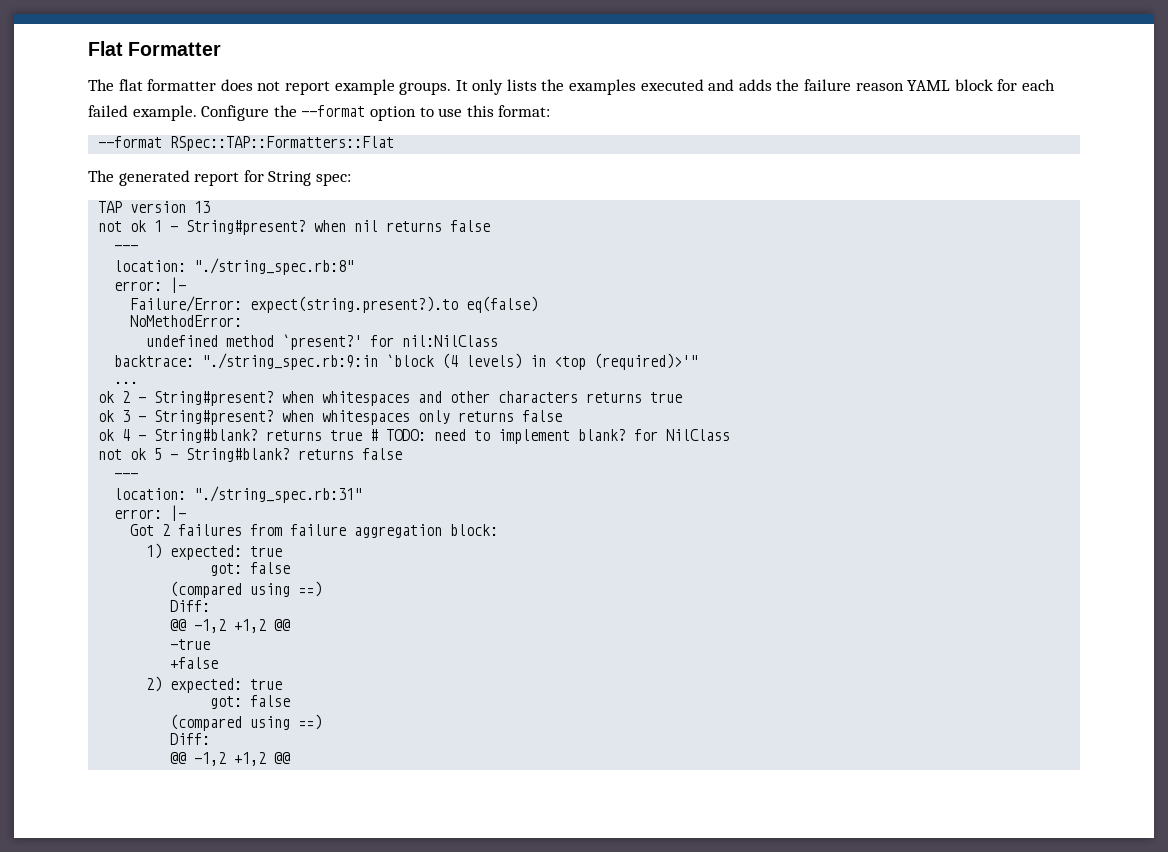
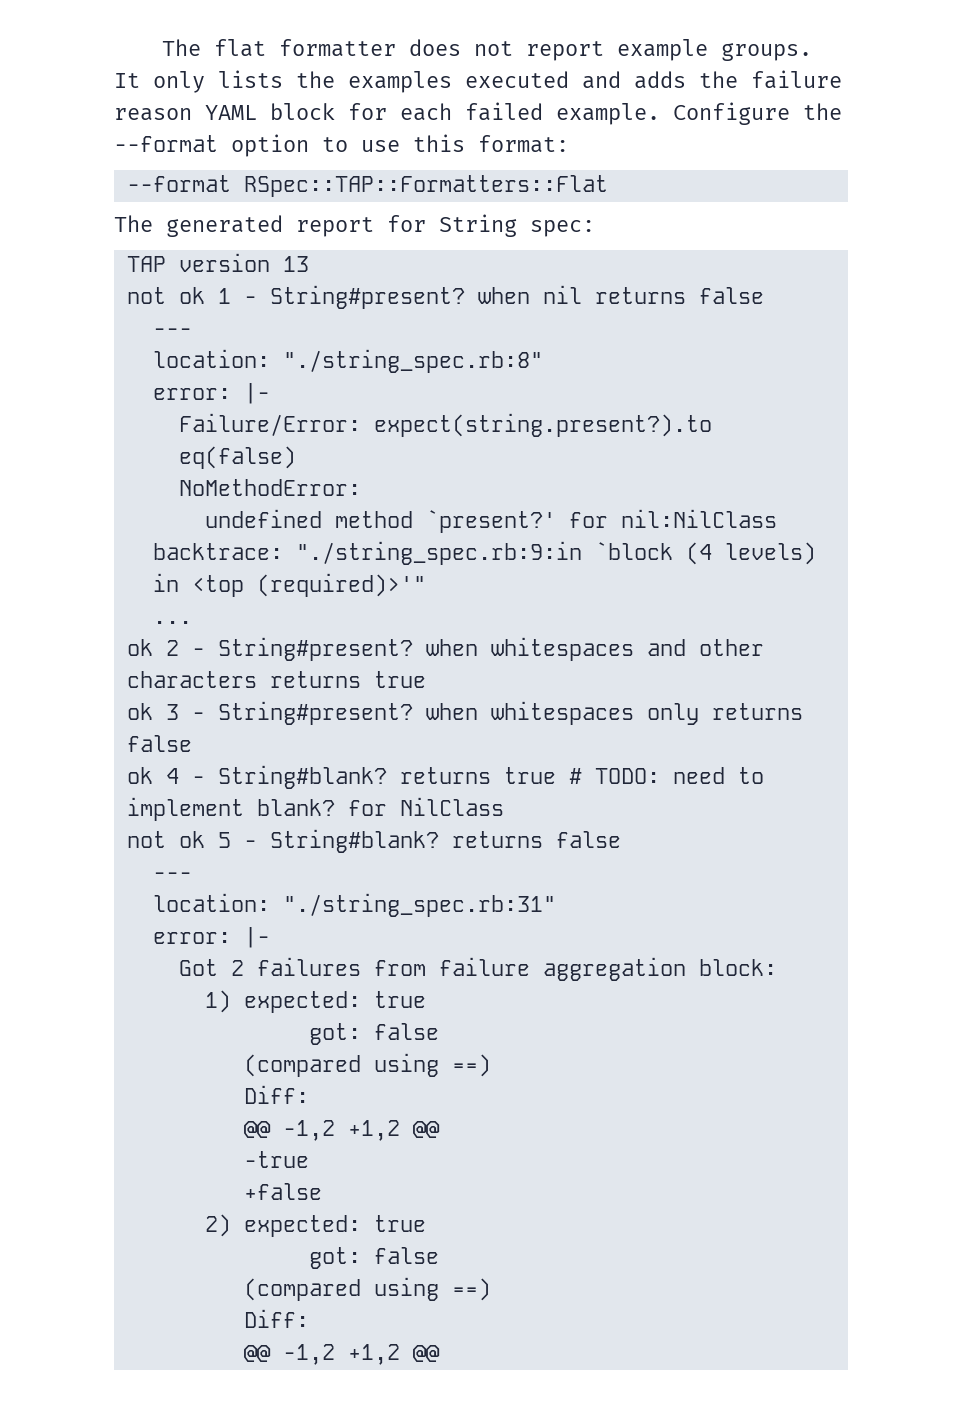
- Flat Formatter

